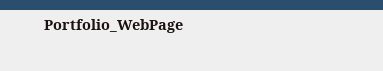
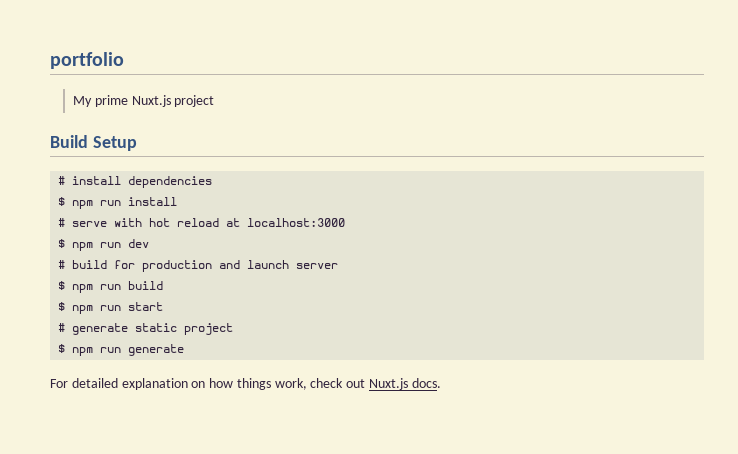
- Portfolio_WebPage
+ portfolio
+ My prime Nuxt.js project
+ Build Setup
+ # install dependencies
+ $ npm run install
+ # serve with hot reload at localhost:3000
+ $ npm run dev
+ # build for production and launch server
+ $ npm run build
+ $ npm run start
+ # generate static project
+ $ npm run generate
+ For detailed explanation on how things work, check out Nuxt.js docs.

